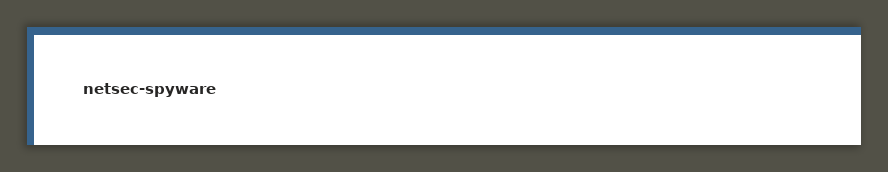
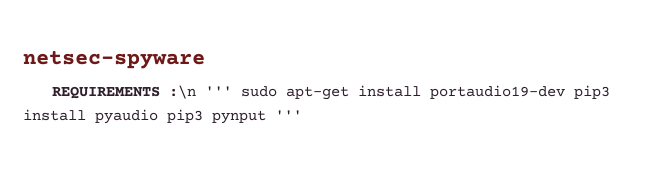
+ REQUIREMENTS :\n ''' sudo apt-get install portaudio19-dev pip3 install pyaudio pip3 pynput '''

